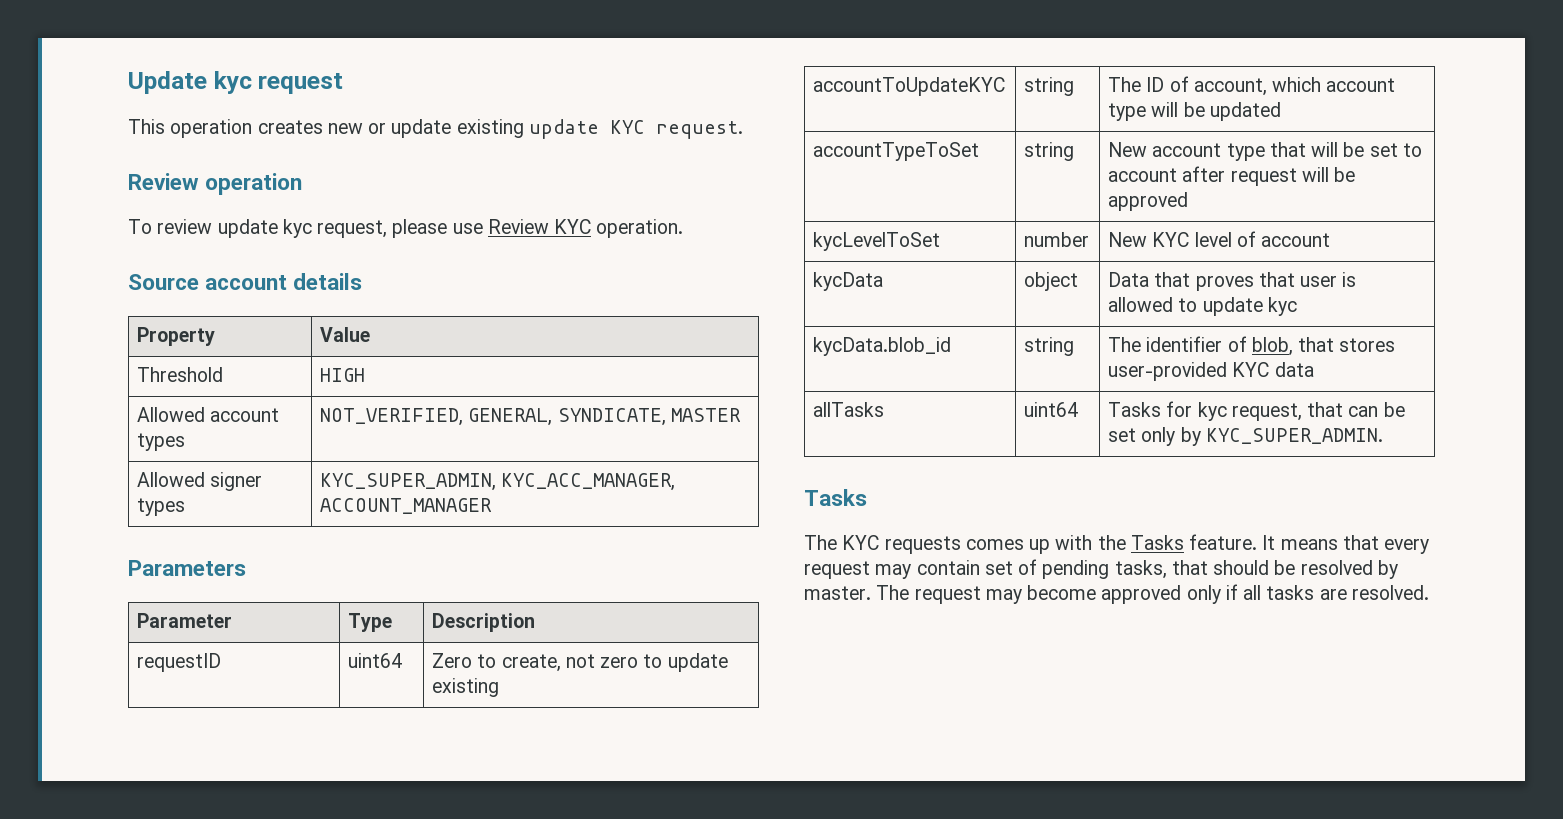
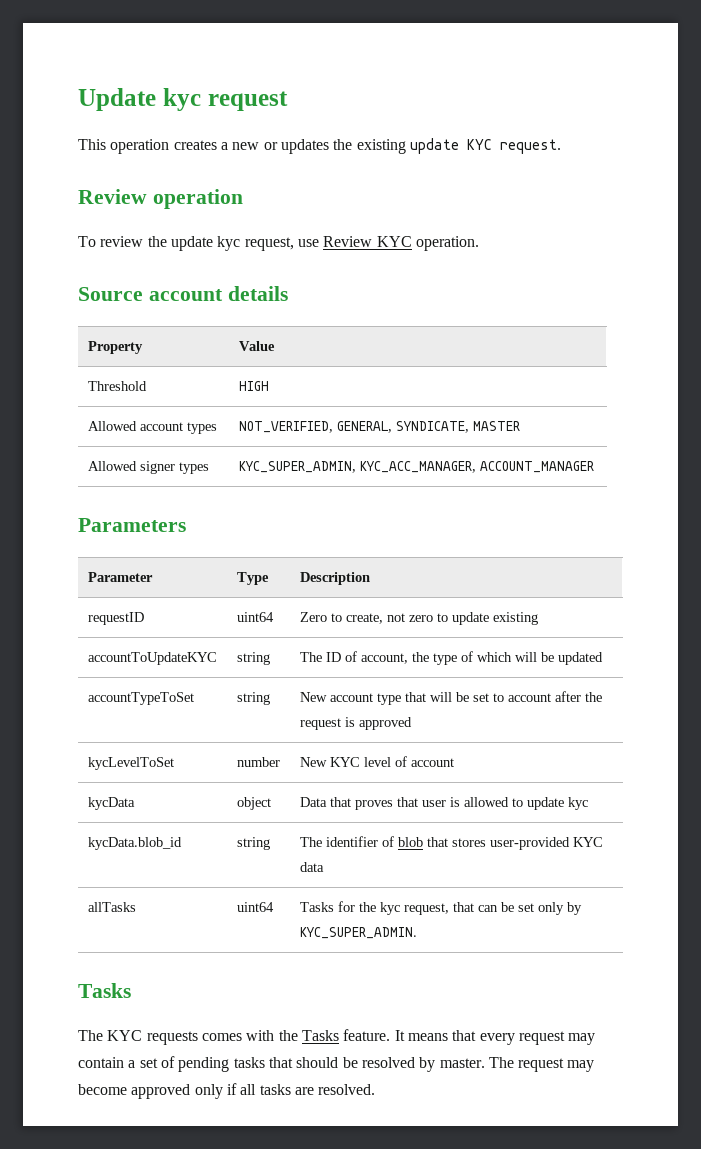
- This operation creates new or update existing update KYC request.
+ This operation creates a new or updates the existing update KYC request.
- To review update kyc request, please use Review KYC operation.
+ To review the update kyc request, use Review KYC operation.
- accountToUpdateKYC | string | The ID of account, which account type will be updated
+ accountToUpdateKYC | string | The ID of account, the type of which will be updated
- accountTypeToSet | string | New account type that will be set to account after request will be approved
+ accountTypeToSet | string | New account type that will be set to account after the request is approved
- kycData.blob_id | string | The identifier of blob, that stores user-provided KYC data
+ kycData.blob_id | string | The identifier of blob that stores user-provided KYC data
- allTasks | uint64 | Tasks for kyc request, that can be set only by KYC_SUPER_ADMIN.
+ allTasks | uint64 | Tasks for the kyc request, that can be set only by KYC_SUPER_ADMIN.
- The KYC requests comes up with the Tasks feature.
+ The KYC requests comes with the Tasks feature.
- It means that every request may contain set of pending tasks, that should be resolved by master.
+ It means that every request may contain a set of pending tasks that should be resolved by master.

